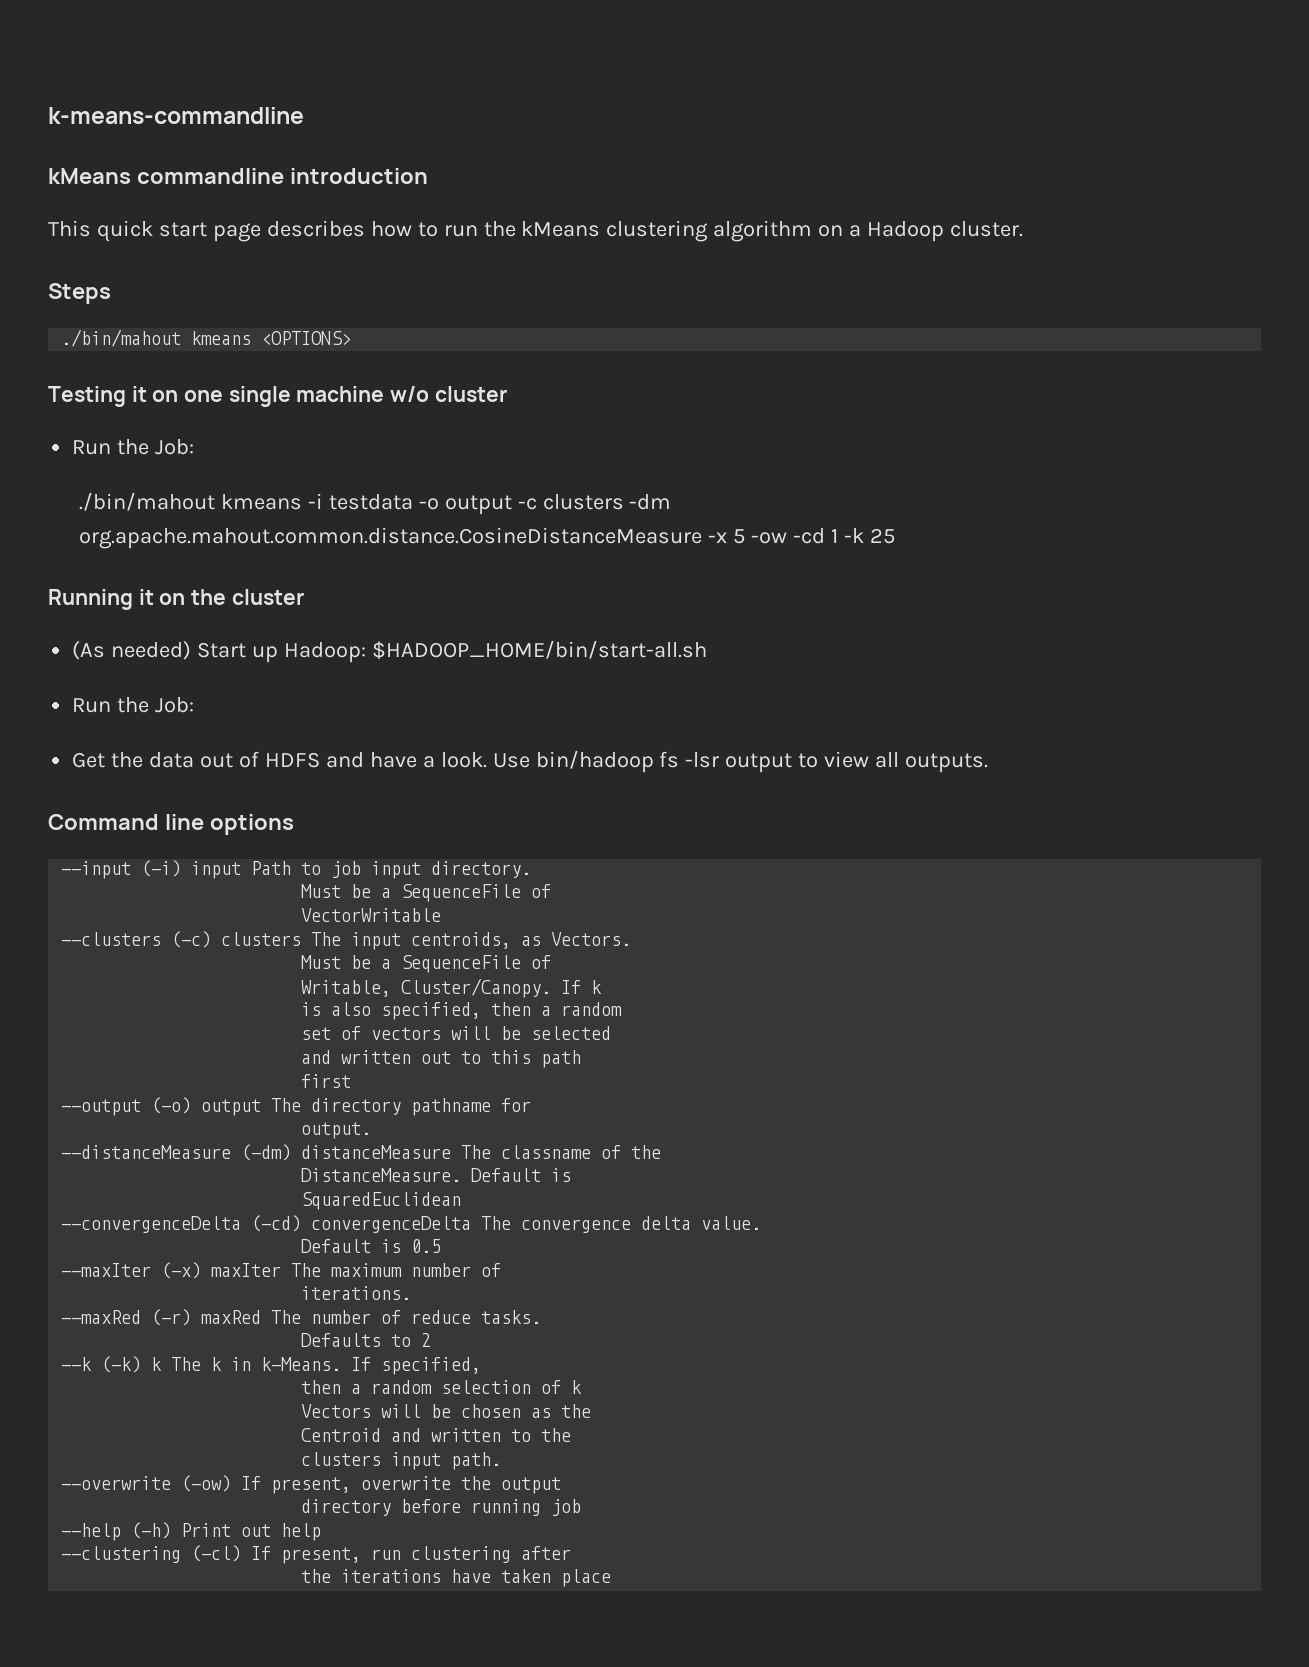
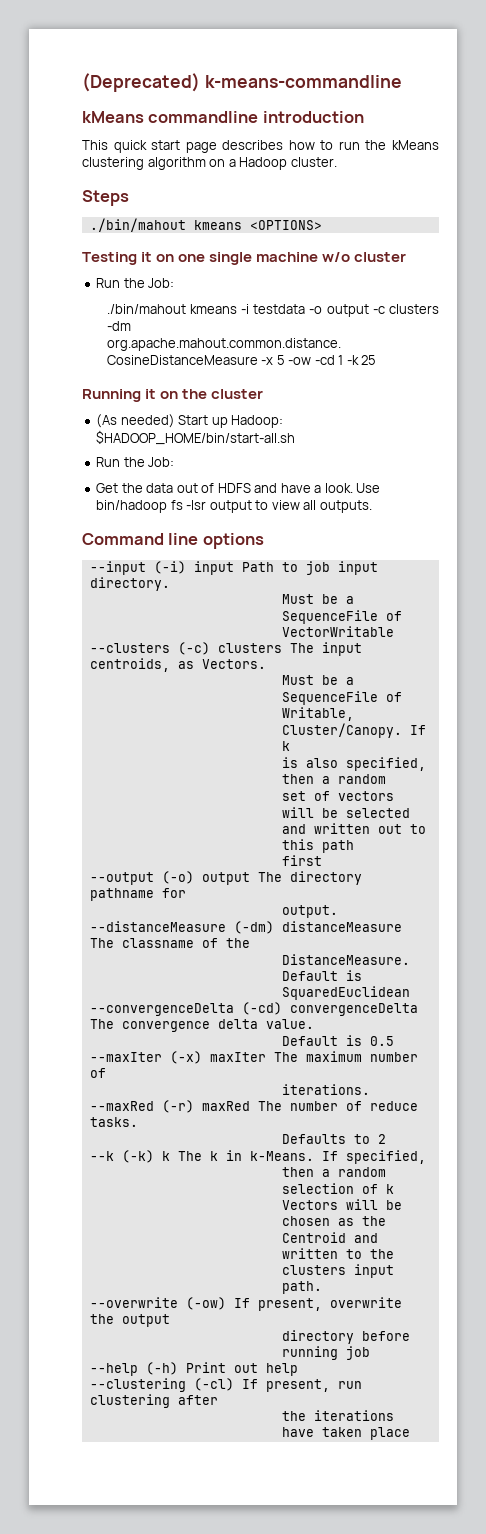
- k-means-commandline
+ (Deprecated) k-means-commandline

